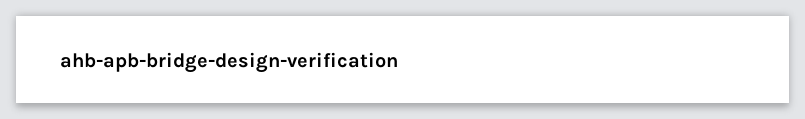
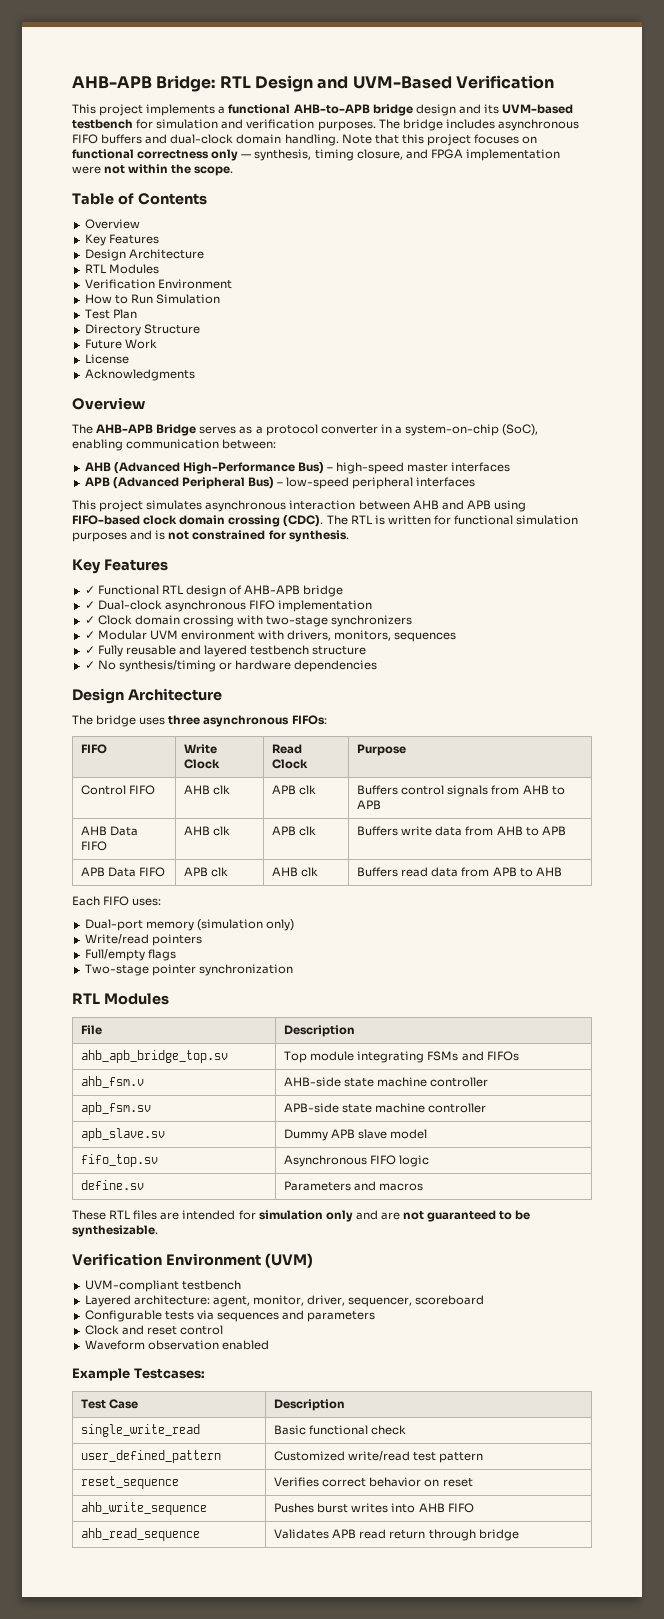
- ahb-apb-bridge-design-verification
+ AHB-APB Bridge: RTL Design and UVM-Based Verification
+ This project implements a functional AHB-to-APB bridge design and its UVM-based testbench for simulation and verification purposes. The bridge includes asynchronous FIFO buffers and dual-clock domain handling. Note that this project focuses on functional correctness only — synthesis, timing closure, and FPGA implementation were not within the scope.
+ Table of Contents
+ Overview
+ Key Features
+ Design Architecture
+ RTL Modules
+ Verification Environment
+ How to Run Simulation
+ Test Plan
+ Directory Structure
+ Future Work
+ License
+ Acknowledgments
+ Overview
+ The AHB-APB Bridge serves as a protocol converter in a system-on-chip (SoC), enabling communication between:
+ AHB (Advanced High-Performance Bus) – high-speed master interfaces
+ APB (Advanced Peripheral Bus) – low-speed peripheral interfaces
+ This project simulates asynchronous interaction between AHB and APB using FIFO-based clock domain crossing (CDC). The RTL is written for functional simulation purposes and is not constrained for synthesis.
+ Key Features
+ ✓ Functional RTL design of AHB-APB bridge
+ ✓ Dual-clock asynchronous FIFO implementation
+ ✓ Clock domain crossing with two-stage synchronizers
+ ✓ Modular UVM environment with drivers, monitors, sequences
+ ✓ Fully reusable and layered testbench structure
+ ✓ No synthesis/timing or hardware dependencies
+ Design Architecture
+ The bridge uses three asynchronous FIFOs:
+ FIFO | Write Clock | Read Clock | Purpose
+ Control FIFO | AHB clk | APB clk | Buffers control signals from AHB to APB
+ AHB Data FIFO | AHB clk | APB clk | Buffers write data from AHB to APB
+ APB Data FIFO | APB clk | AHB clk | Buffers read data from APB to AHB
+ Each FIFO uses:
+ Dual-port memory (simulation only)
+ Write/read pointers
+ Full/empty flags
+ Two-stage pointer synchronization
+ RTL Modules
+ File | Description
+ ahb_apb_bridge_top.sv | Top module integrating FSMs and FIFOs
+ ahb_fsm.v | AHB-side state machine controller
+ apb_fsm.sv | APB-side state machine controller
+ apb_slave.sv | Dummy APB slave model
+ fifo_top.sv | Asynchronous FIFO logic
+ define.sv | Parameters and macros
+ These RTL files are intended for simulation only and are not guaranteed to be synthesizable.
+ Verification Environment (UVM)
+ UVM-compliant testbench
+ Layered architecture: agent, monitor, driver, sequencer, scoreboard
+ Configurable tests via sequences and parameters
+ Clock and reset control
+ Waveform observation enabled
+ Example Testcases:
+ Test Case | Description
+ single_write_read | Basic functional check
+ user_defined_pattern | Customized write/read test pattern
+ reset_sequence | Verifies correct behavior on reset
+ ahb_write_sequence | Pushes burst writes into AHB FIFO
+ ahb_read_sequence | Validates APB read return through bridge

